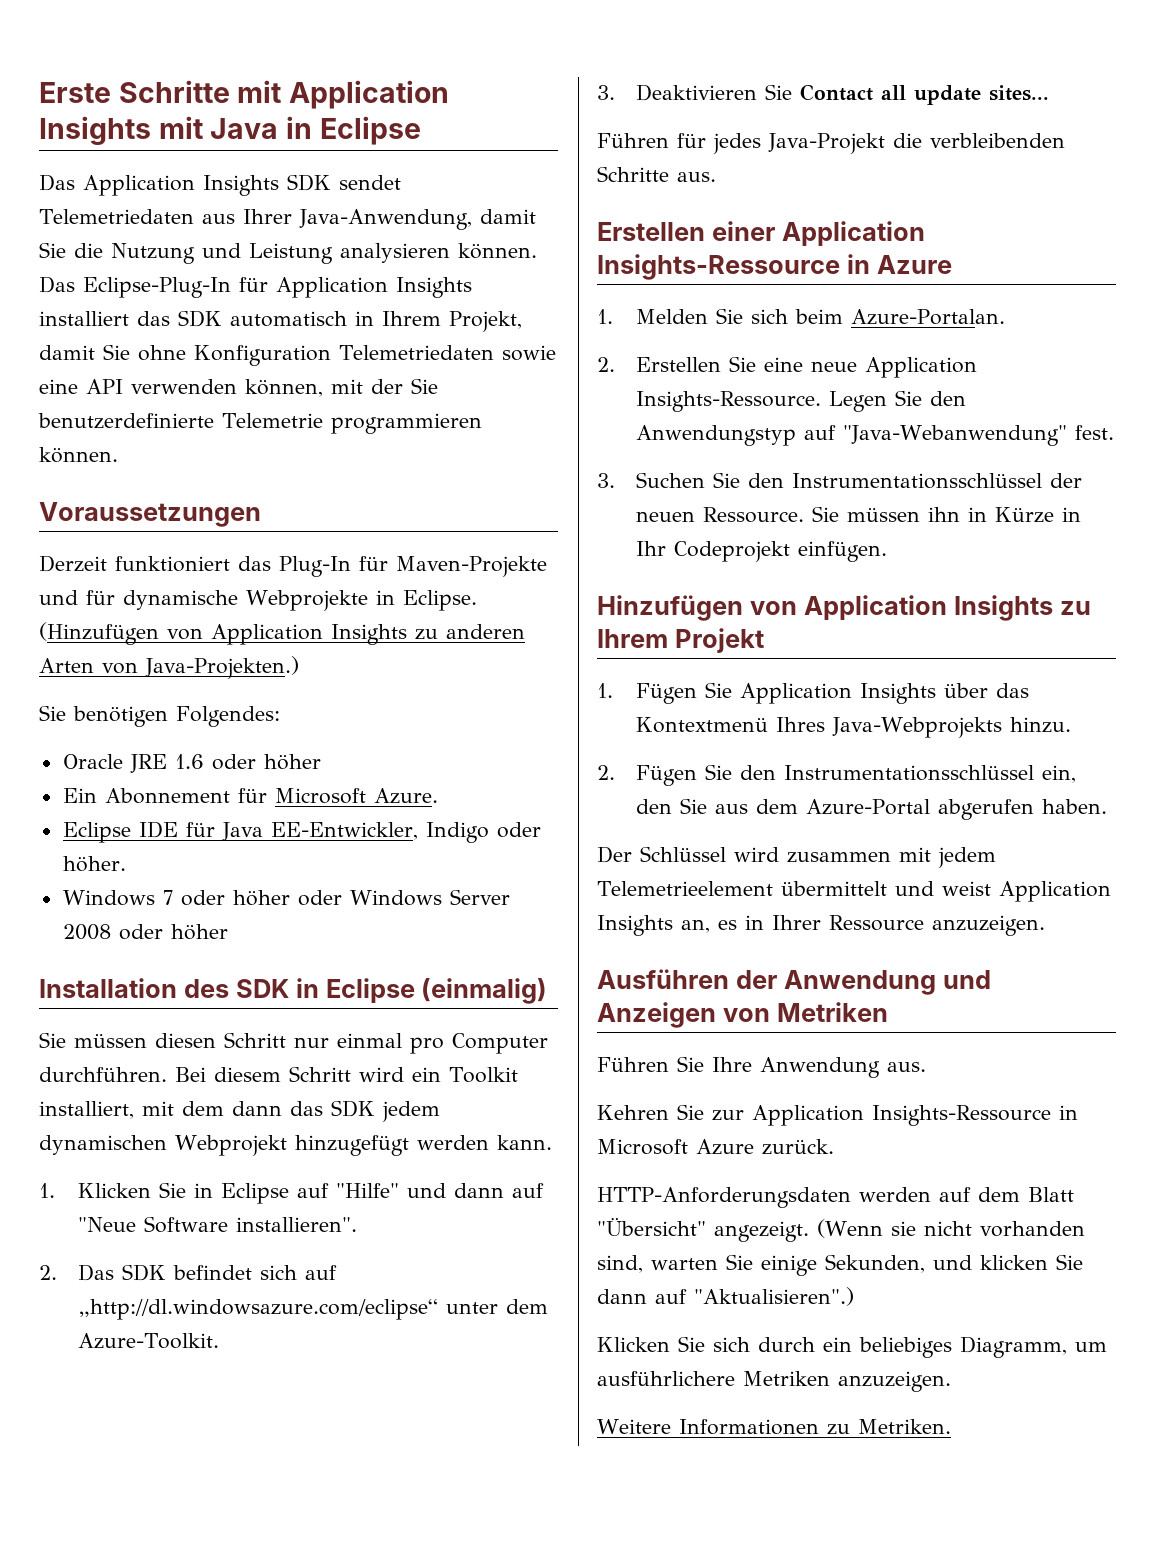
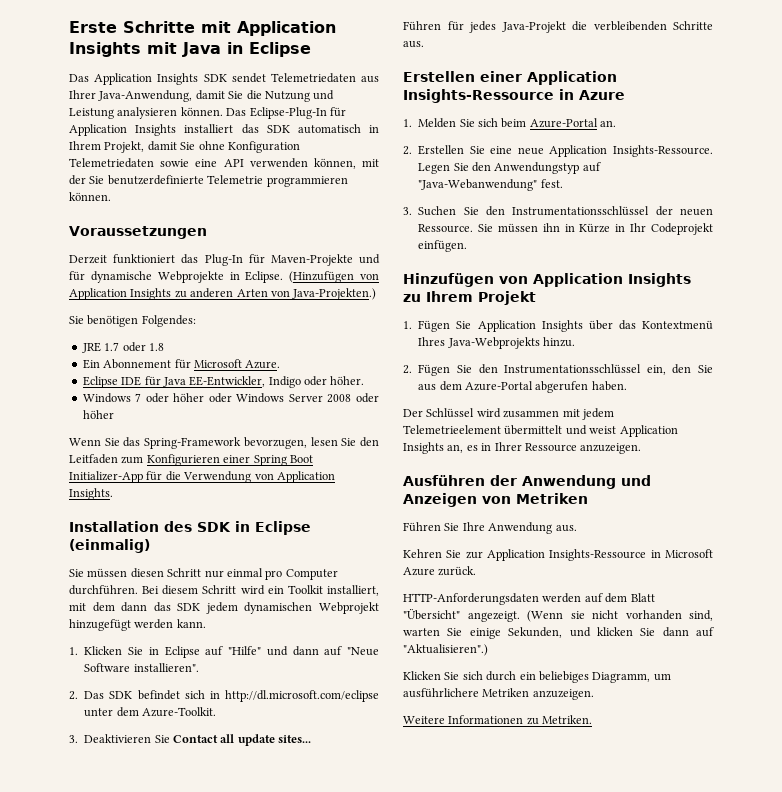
- Oracle JRE 1.6 oder höher
+ JRE 1.7 oder 1.8
+ Wenn Sie das Spring-Framework bevorzugen, lesen Sie den Leitfaden zum Konfigurieren einer Spring Boot Initializer-App für die Verwendung von Application Insights.
- 2. Das SDK befindet sich auf „http://dl.windowsazure.com/eclipse“ unter dem Azure-Toolkit.
+ 2. Das SDK befindet sich in http://dl.microsoft.com/eclipse unter dem Azure-Toolkit.
- 1. Melden Sie sich beim Azure-Portalan.
+ 1. Melden Sie sich beim Azure-Portal an.

